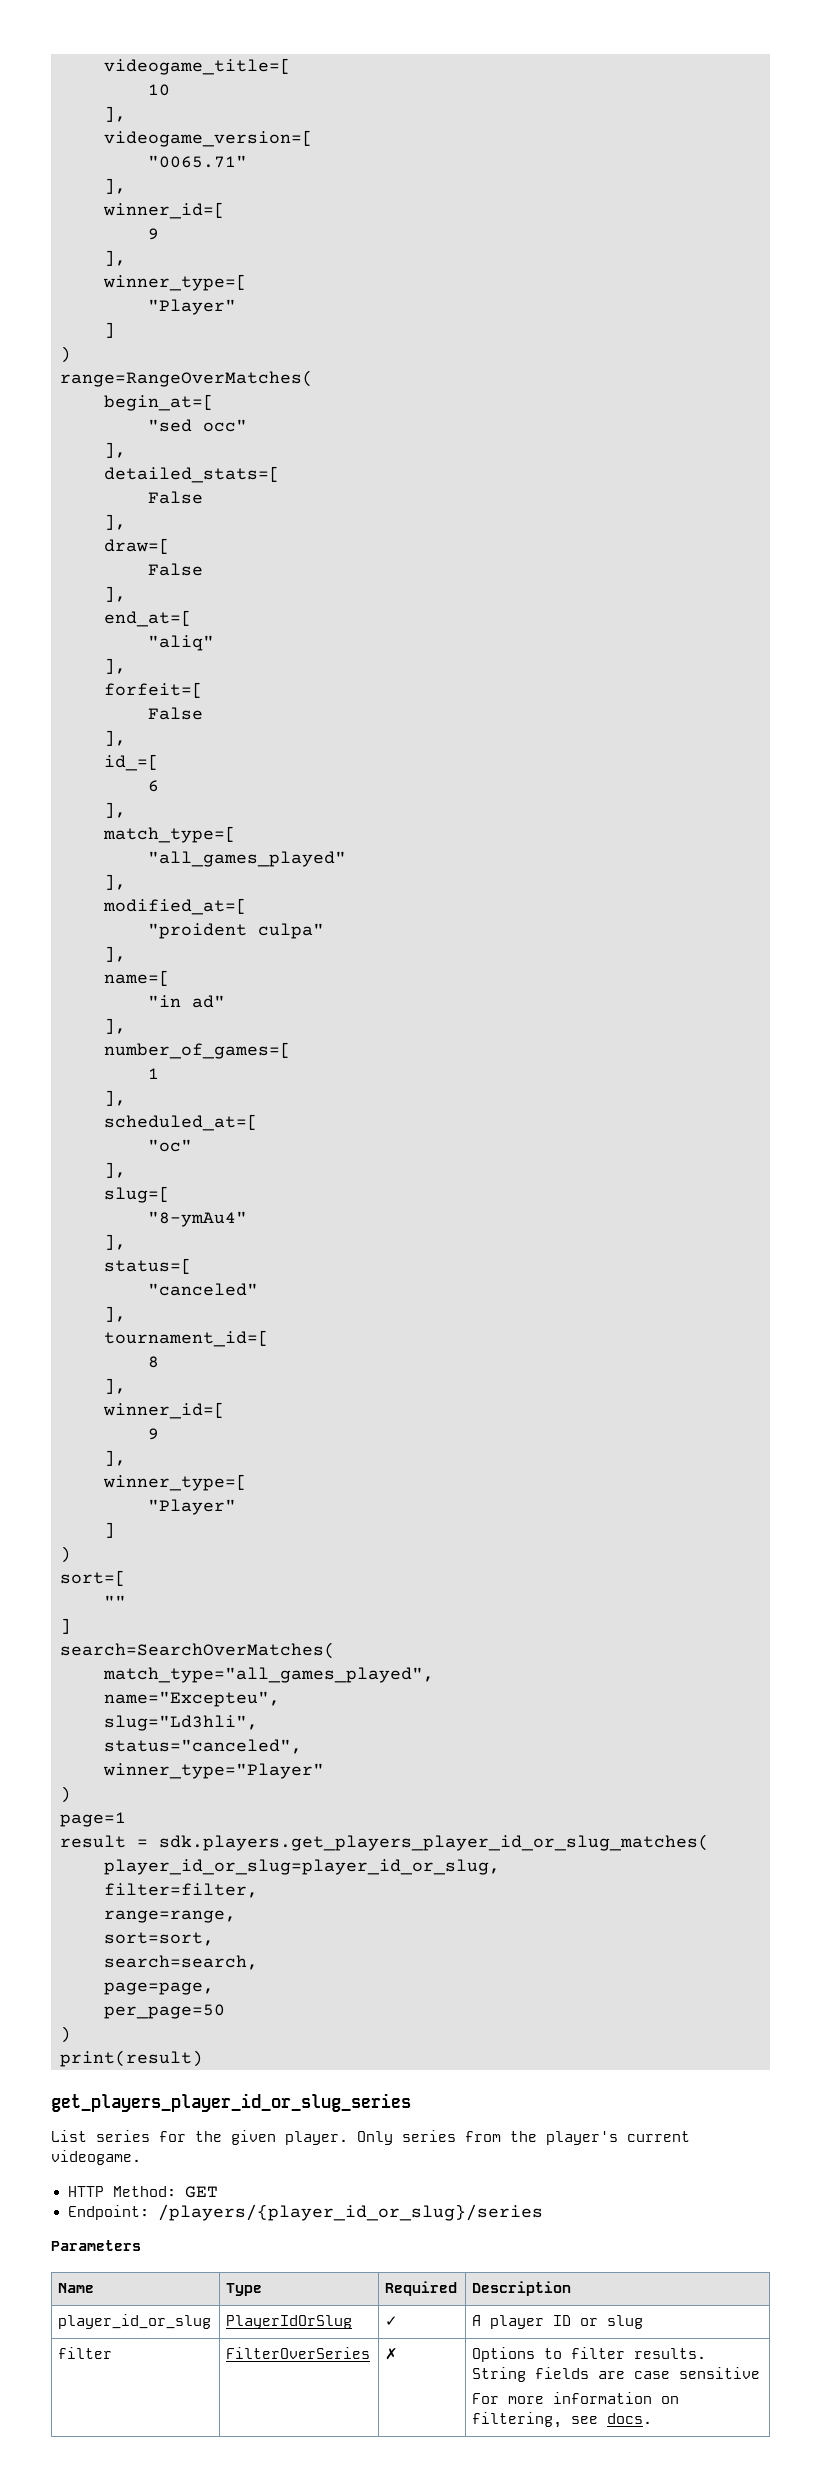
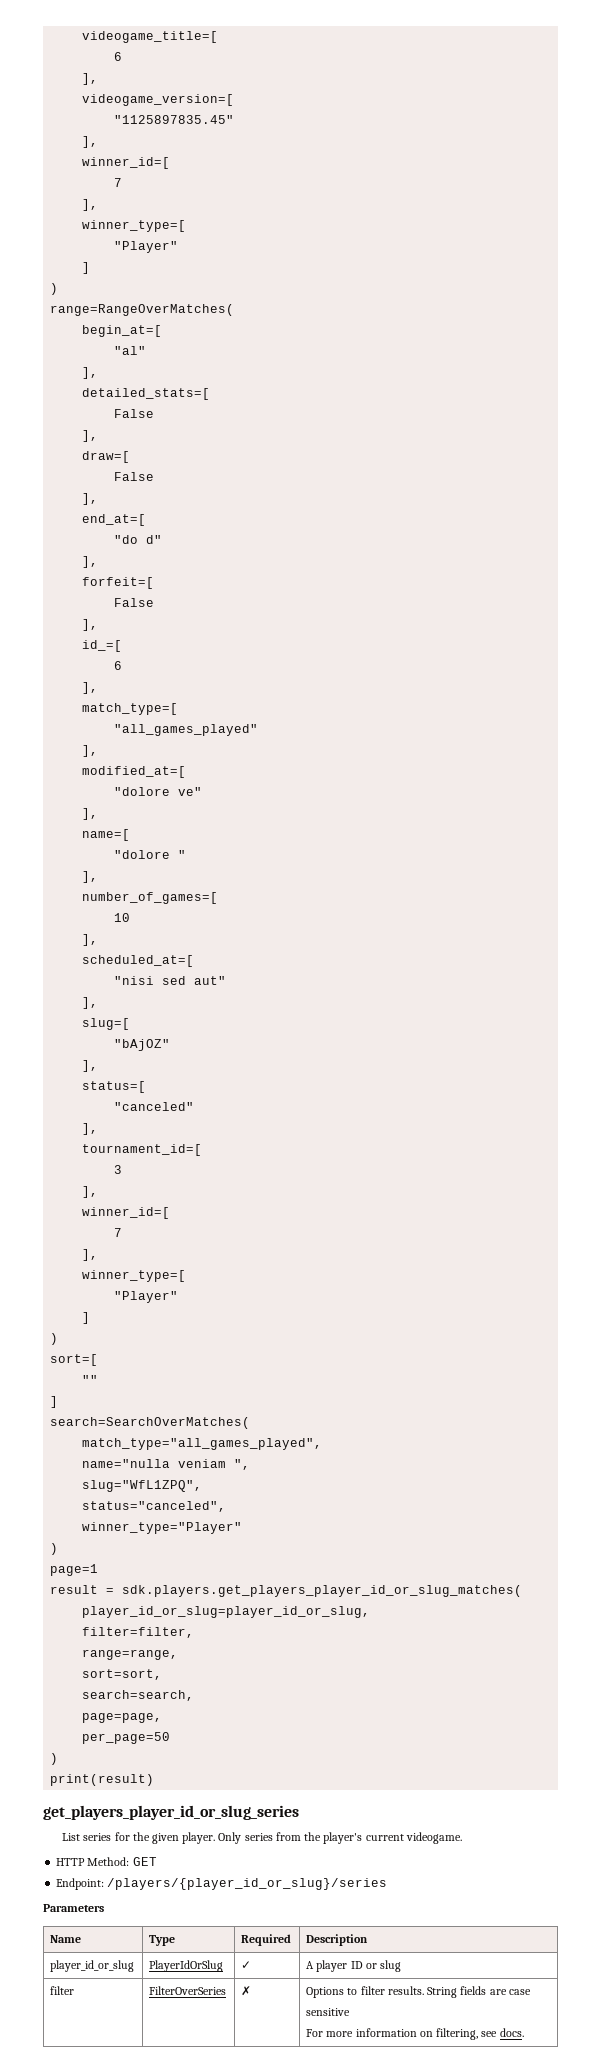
  videogame_title=[
- 10
+ 6
- "0065.71"
+ "1125897835.45"
  ],
  winner_id=[
- 9
+ 7
- "sed occ"
+ "al"
- "aliq"
+ "do d"
- "proident culpa"
+ "dolore ve"
- "in ad"
+ "dolore "
  number_of_games=[
- 1
+ 10
- "oc"
+ "nisi sed aut"
- "8-ymAu4"
+ "bAjOZ"
- 8
+ 3
  ],
  winner_id=[
- 9
+ 7
- name="Excepteu",
- slug="Ld3hli",
+ name="nulla veniam ",
+ slug="WfL1ZPQ",

